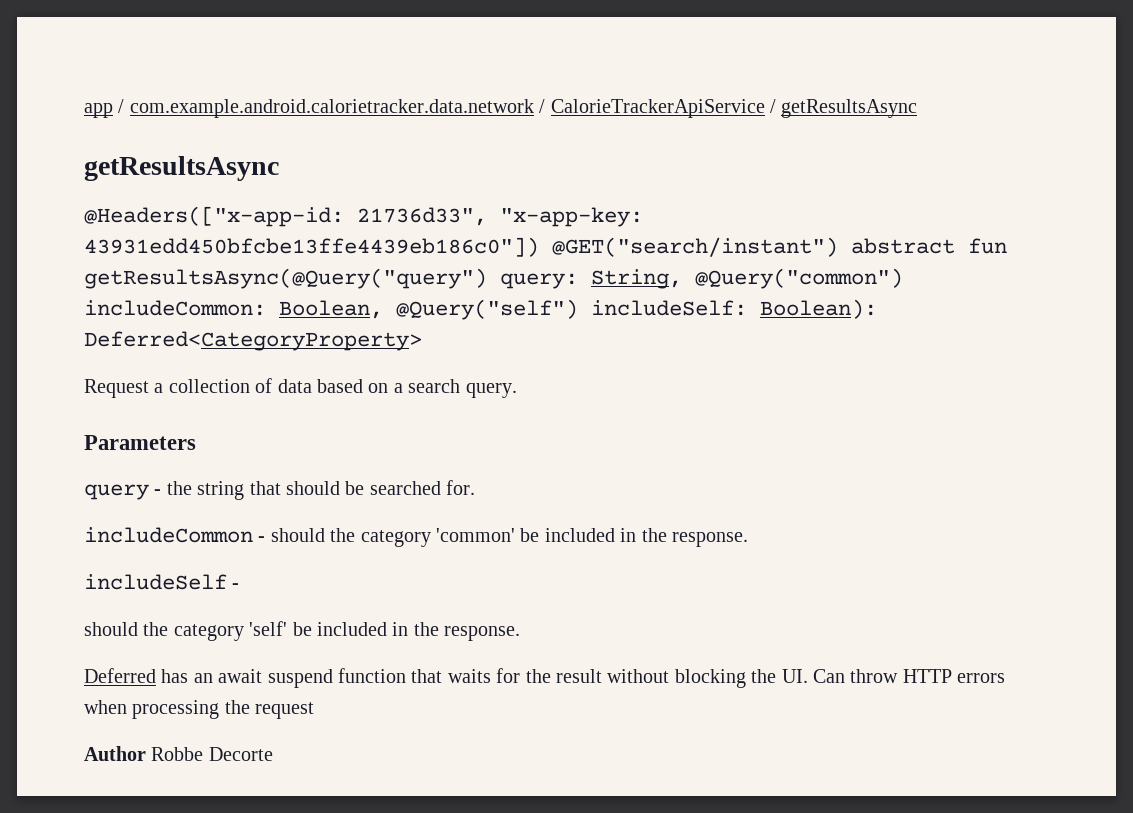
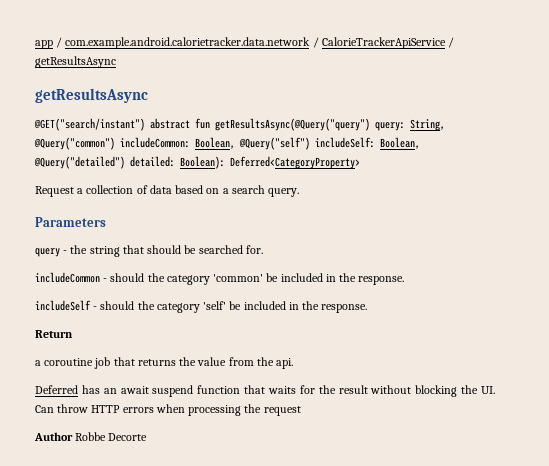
- @Headers(["x-app-id: 21736d33", "x-app-key: 43931edd450bfcbe13ffe4439eb186c0"]) @GET("search/instant") abstract fun getResultsAsync(@Query("query") query: String, @Query("common") includeCommon: Boolean, @Query("self") includeSelf: Boolean): Deferred<CategoryProperty>
+ @GET("search/instant") abstract fun getResultsAsync(@Query("query") query: String, @Query("common") includeCommon: Boolean, @Query("self") includeSelf: Boolean, @Query("detailed") detailed: Boolean): Deferred<CategoryProperty>
- includeSelf -
- should the category 'self' be included in the response.
+ includeSelf - should the category 'self' be included in the response.
+ Return
+ a coroutine job that returns the value from the api.

